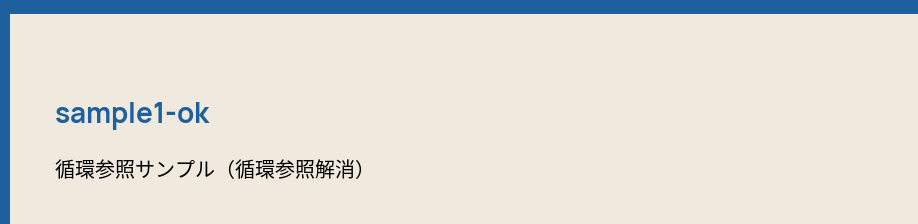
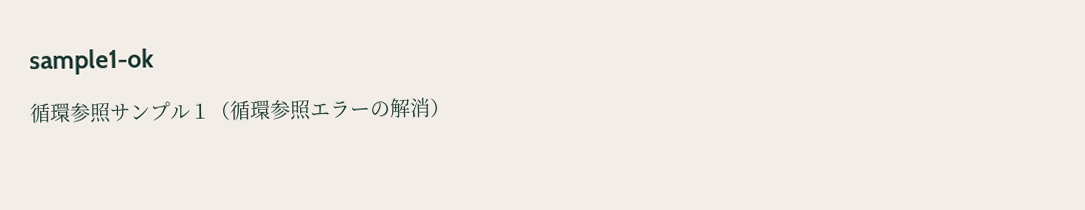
- 循環参照サンプル（循環参照解消）
+ 循環参照サンプル１（循環参照エラーの解消）

